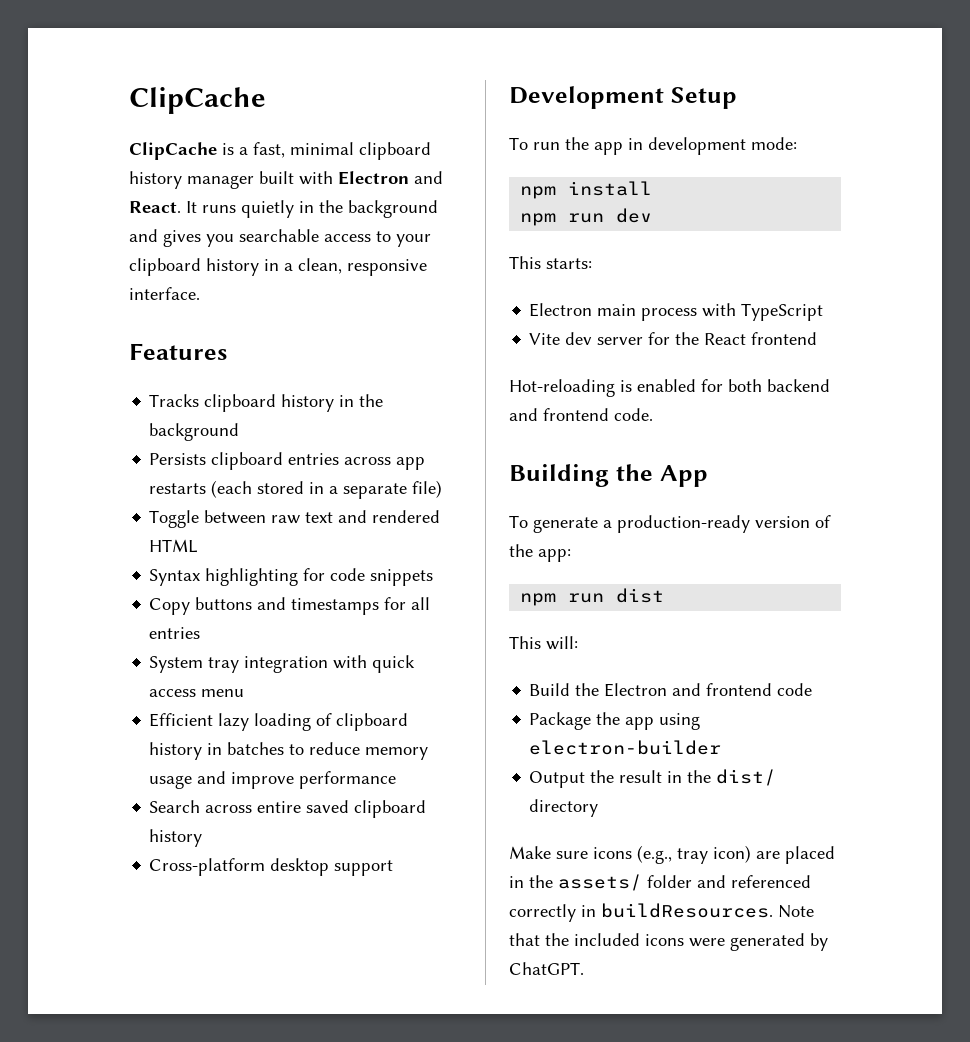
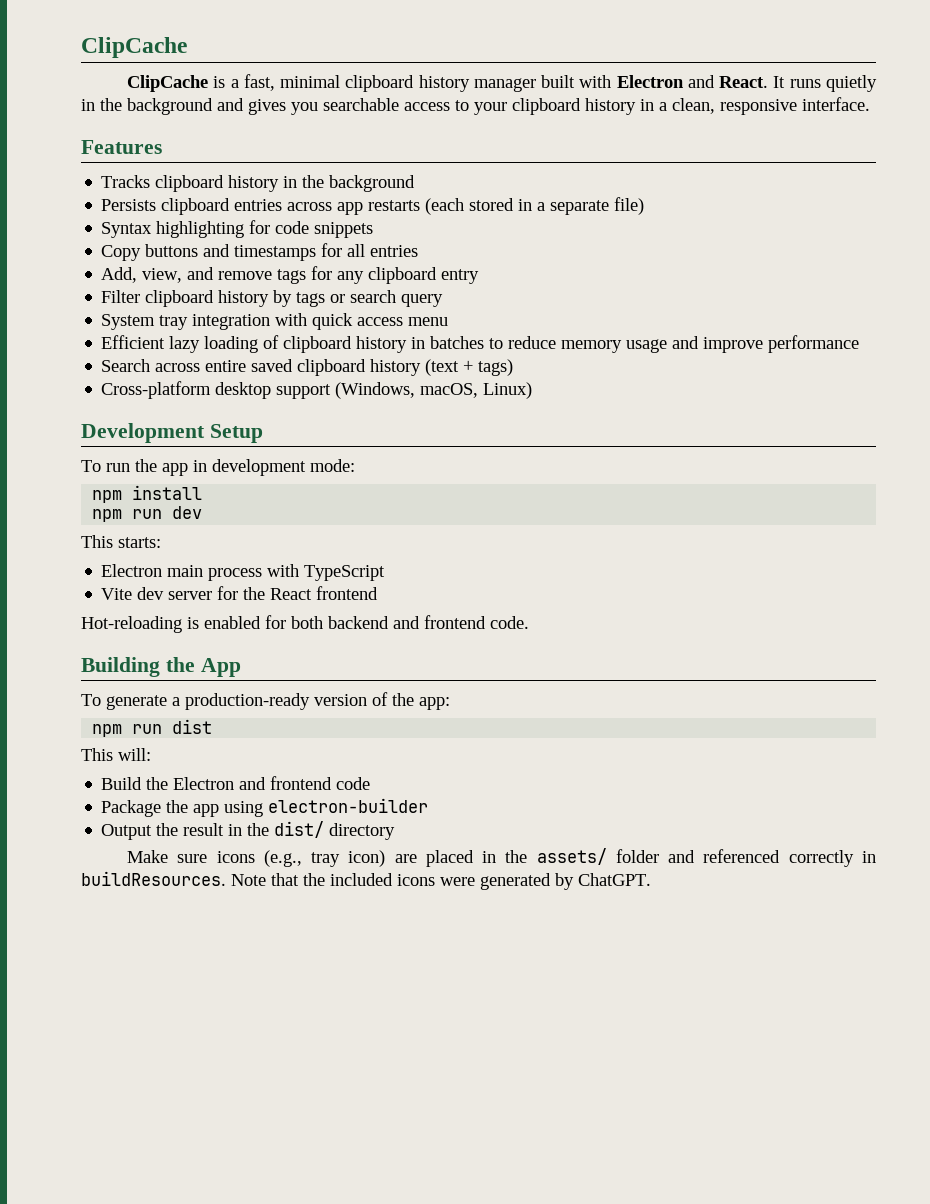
- Toggle between raw text and rendered HTML
+ Add, view, and remove tags for any clipboard entry
+ Filter clipboard history by tags or search query
- Search across entire saved clipboard history
+ Search across entire saved clipboard history (text + tags)
- Cross-platform desktop support
+ Cross-platform desktop support (Windows, macOS, Linux)

